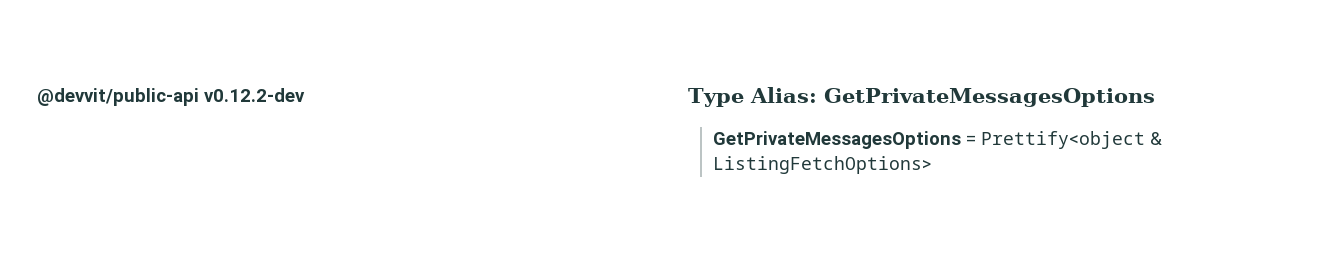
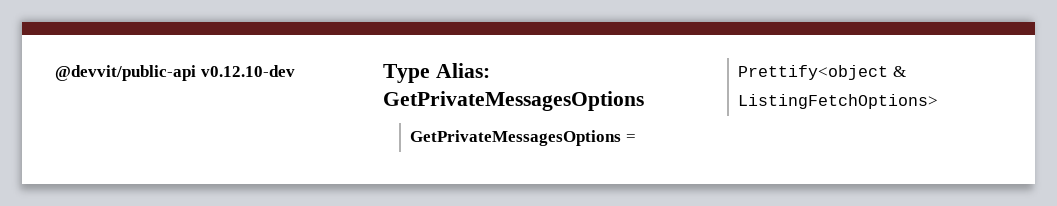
- @devvit/public-api v0.12.2-dev
+ @devvit/public-api v0.12.10-dev

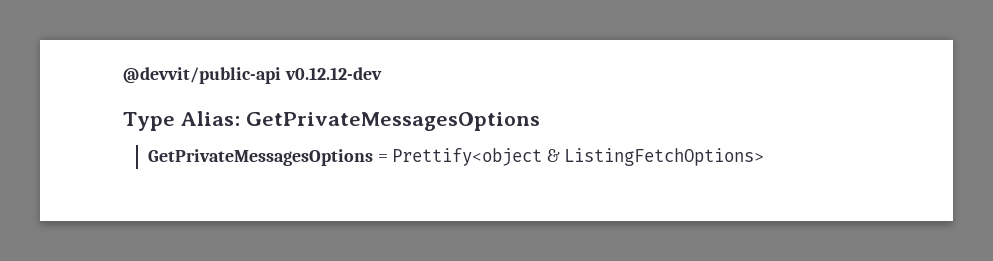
- @devvit/public-api v0.12.10-dev
+ @devvit/public-api v0.12.12-dev

